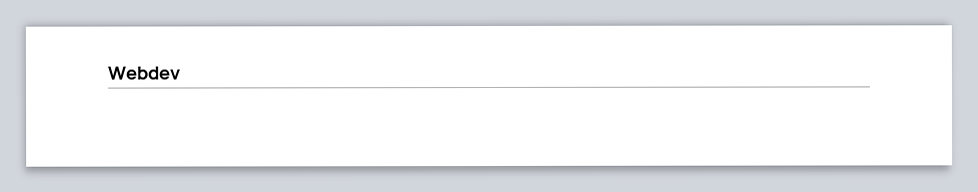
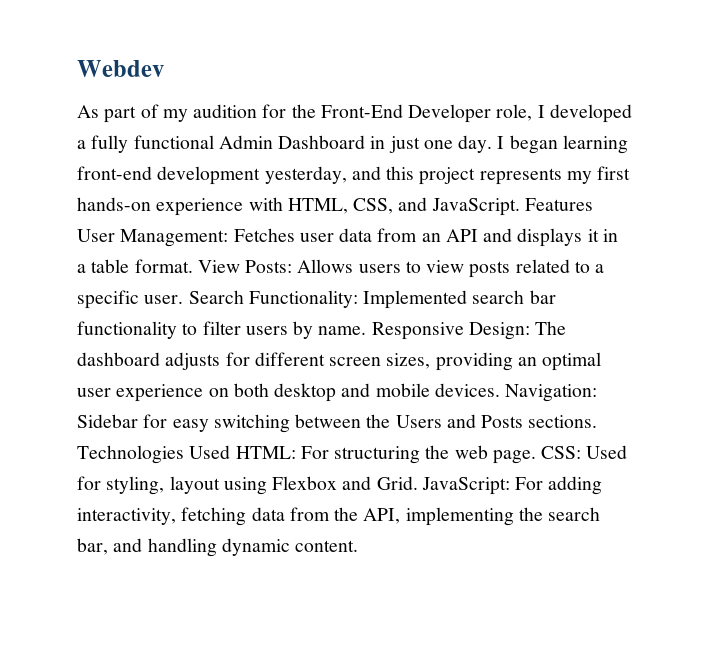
+ As part of my audition for the Front-End Developer role, I developed a fully functional Admin Dashboard in just one day. I began learning front-end development yesterday, and this project represents my first hands-on experience with HTML, CSS, and JavaScript. Features User Management: Fetches user data from an API and displays it in a table format. View Posts: Allows users to view posts related to a specific user. Search Functionality: Implemented search bar functionality to filter users by name. Responsive Design: The dashboard adjusts for different screen sizes, providing an optimal user experience on both desktop and mobile devices. Navigation: Sidebar for easy switching between the Users and Posts sections. Technologies Used HTML: For structuring the web page. CSS: Used for styling, layout using Flexbox and Grid. JavaScript: For adding interactivity, fetching data from the API, implementing the search bar, and handling dynamic content.

